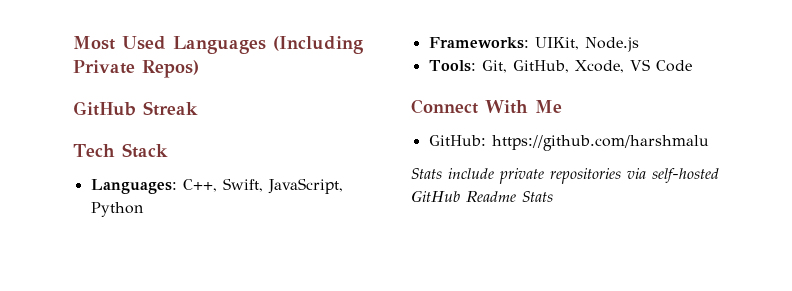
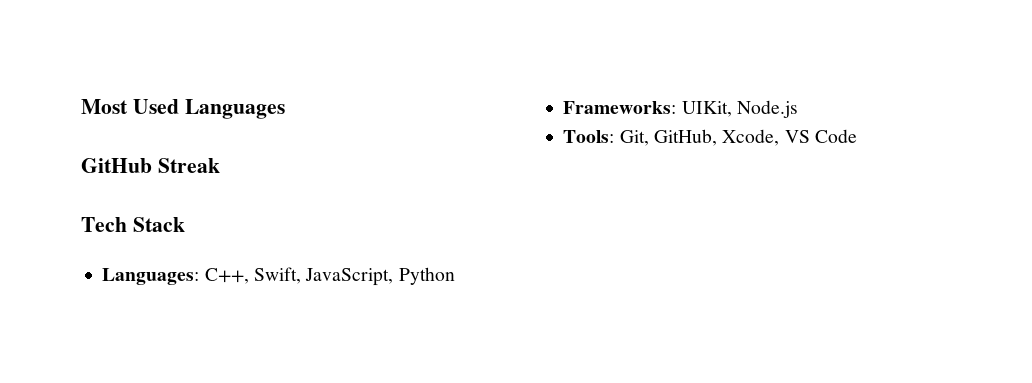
- Most Used Languages (Including Private Repos)
+ Most Used Languages
- Connect With Me
- GitHub: https://github.com/harshmalu
- Stats include private repositories via self-hosted GitHub Readme Stats

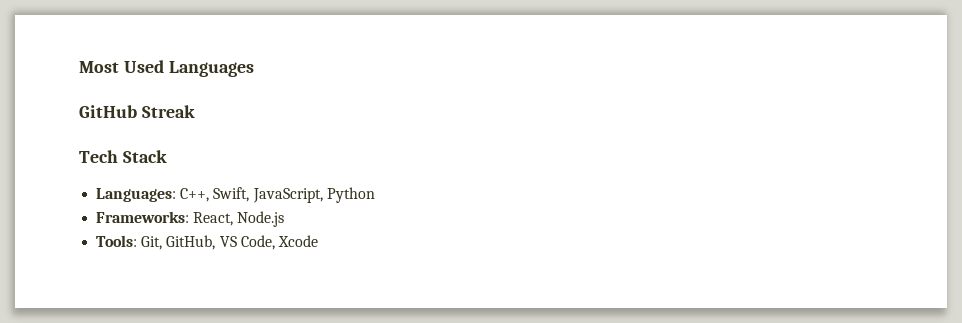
- Frameworks: UIKit, Node.js
+ Frameworks: React, Node.js
- Tools: Git, GitHub, Xcode, VS Code
+ Tools: Git, GitHub, VS Code, Xcode

